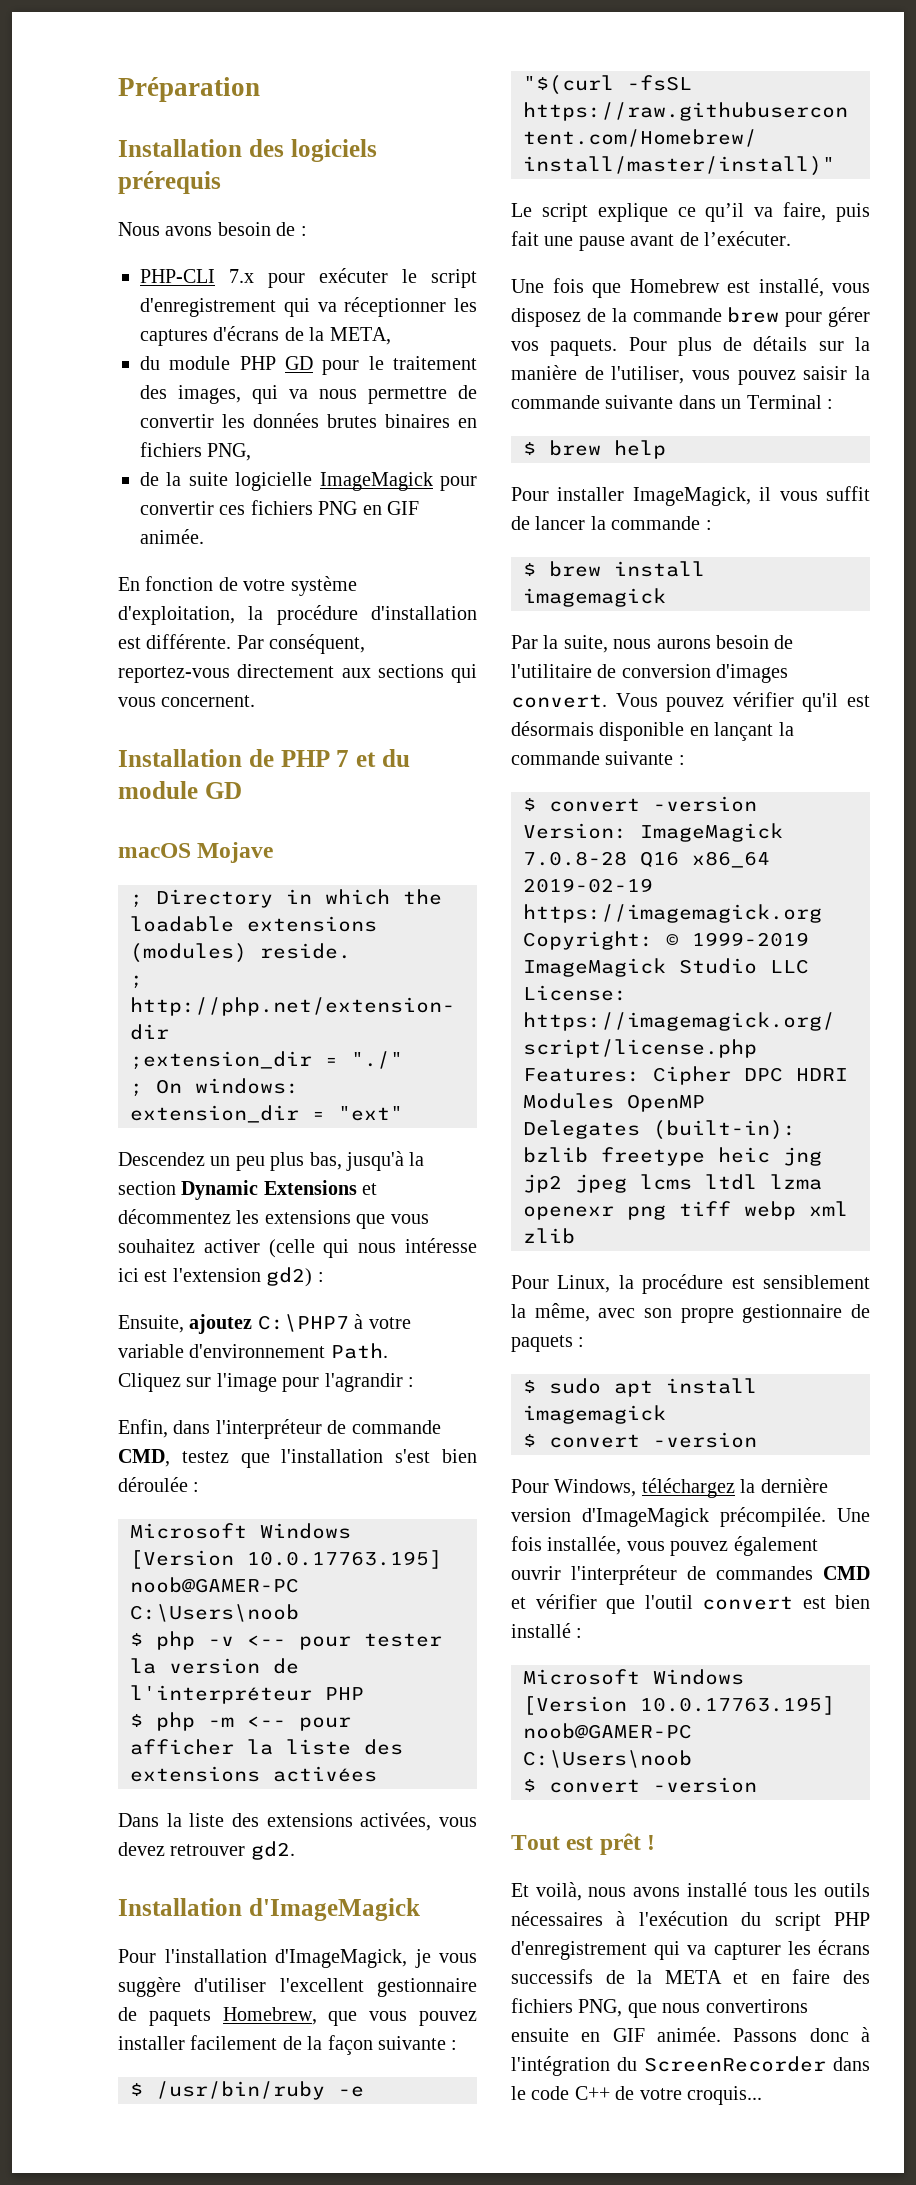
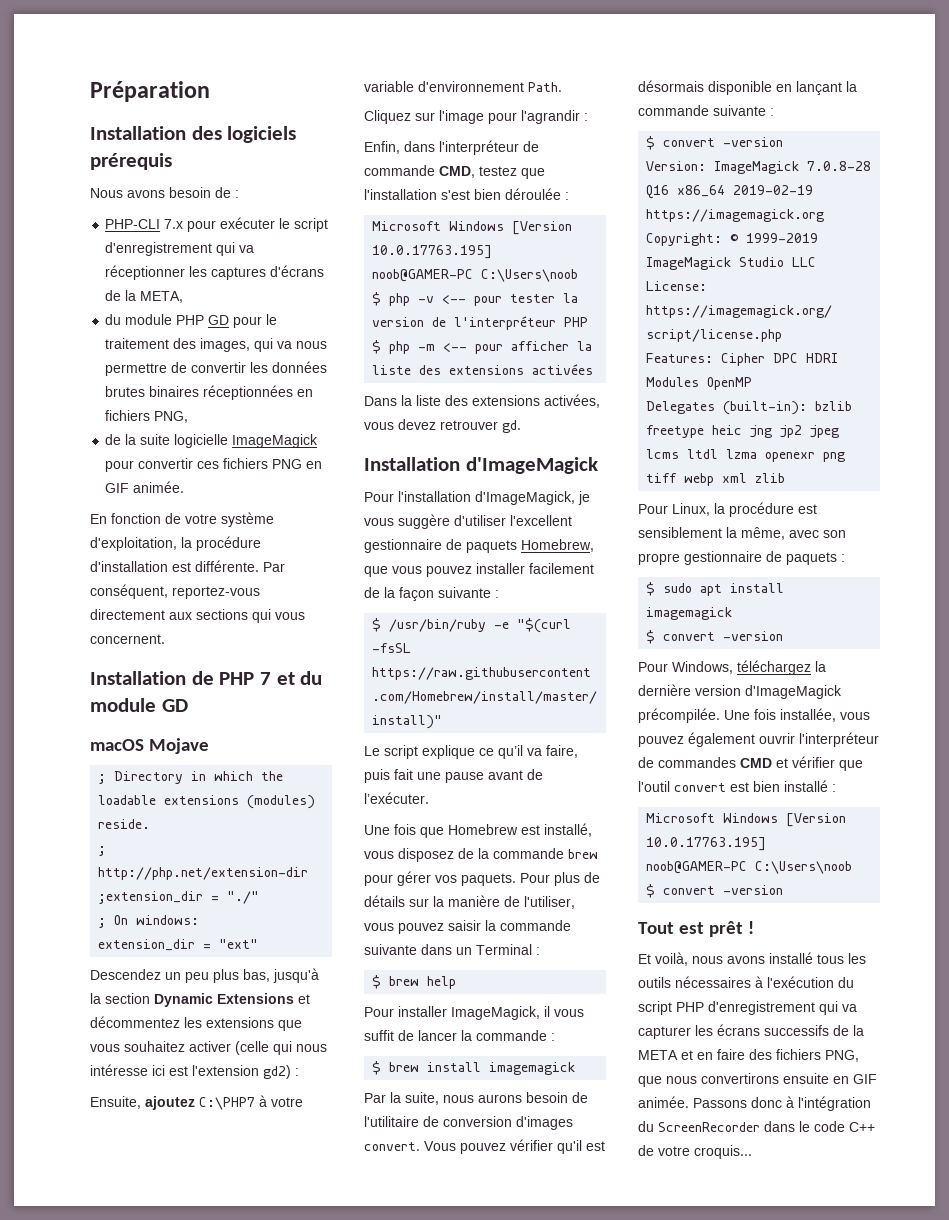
- du module PHP GD pour le traitement des images, qui va nous permettre de convertir les données brutes binaires en fichiers PNG,
+ du module PHP GD pour le traitement des images, qui va nous permettre de convertir les données brutes binaires réceptionnées en fichiers PNG,
- Dans la liste des extensions activées, vous devez retrouver gd2.
+ Dans la liste des extensions activées, vous devez retrouver gd.

